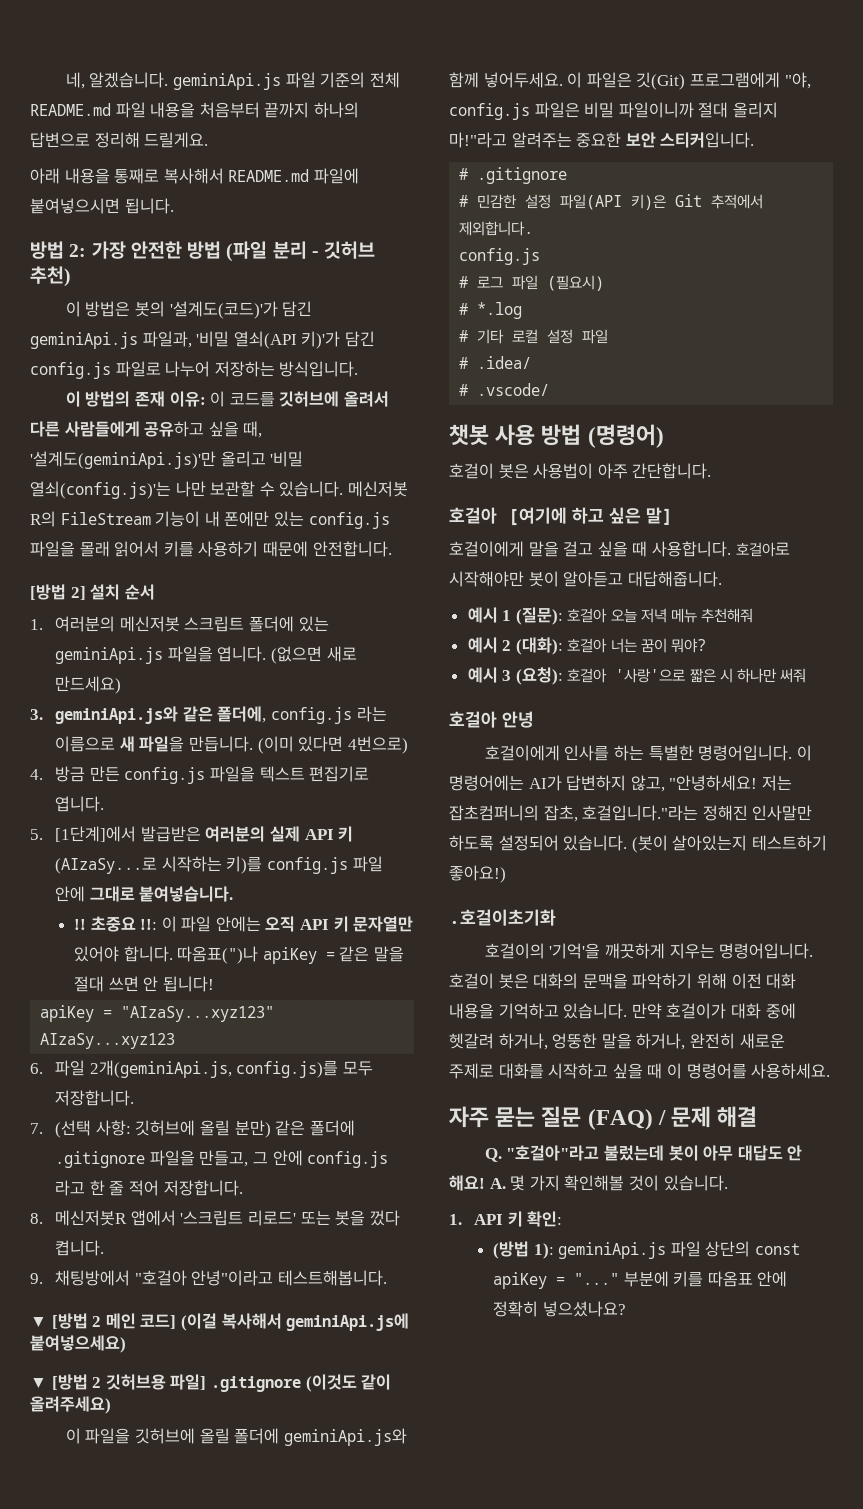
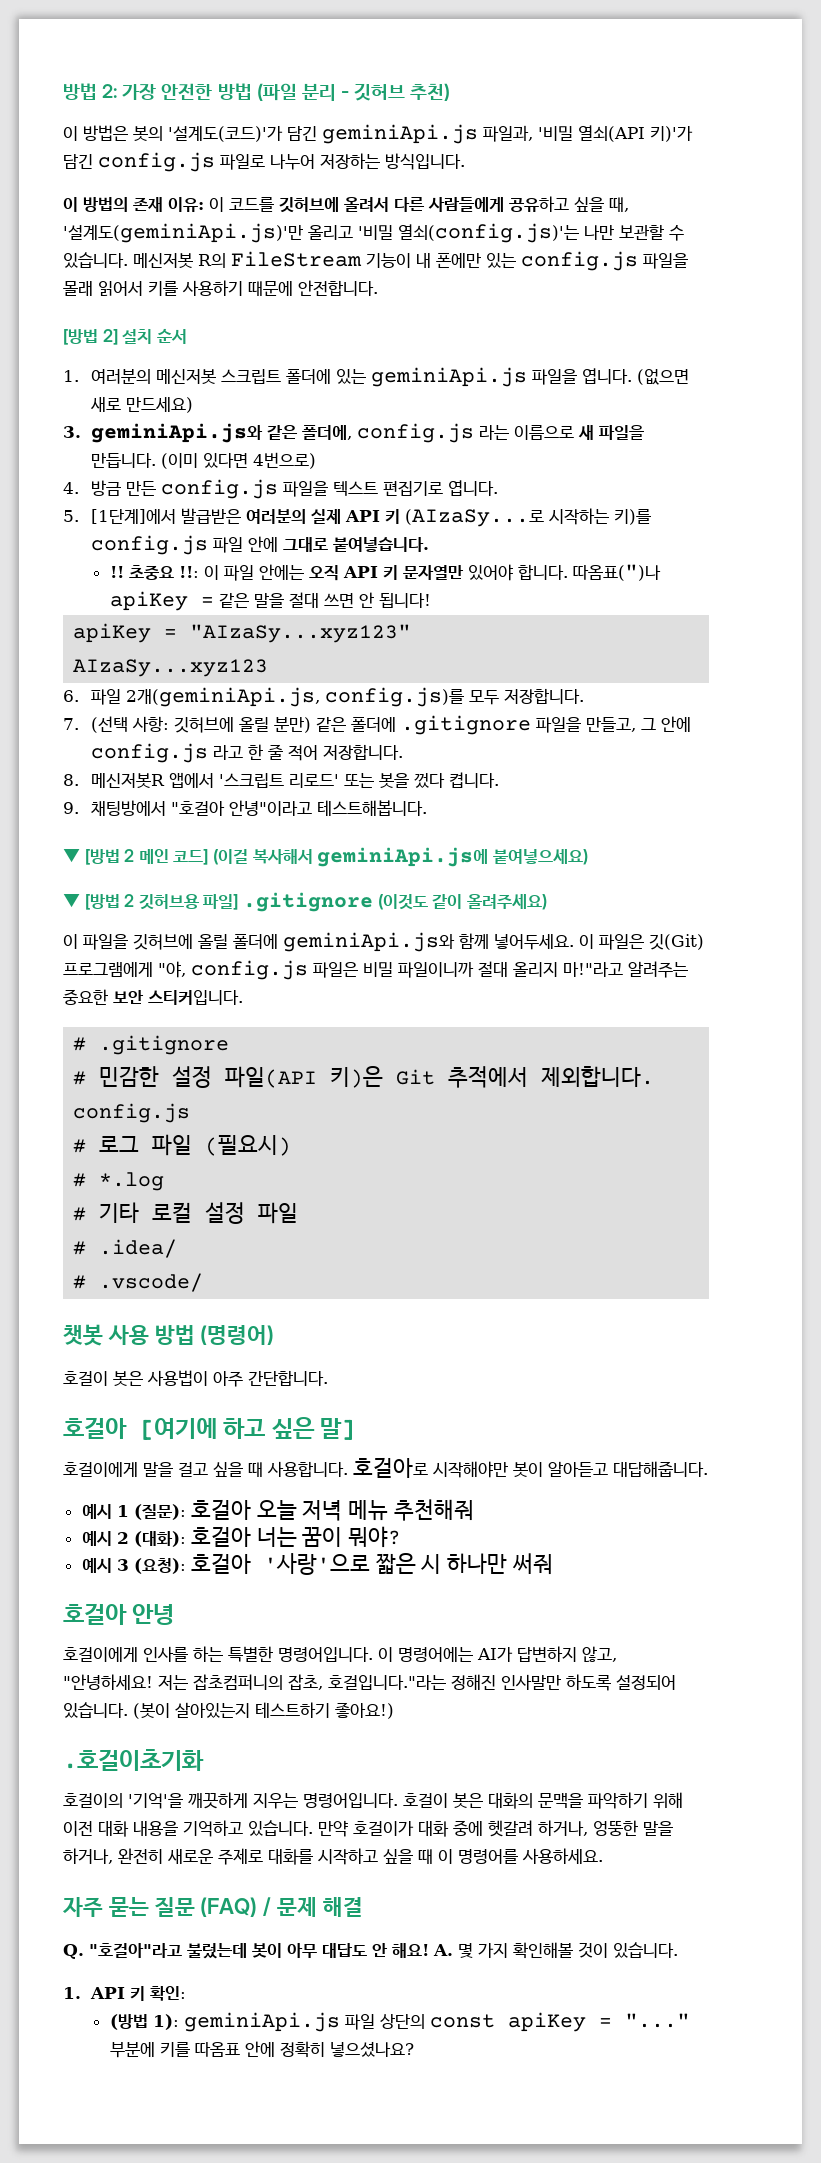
- 네, 알겠습니다. geminiApi.js 파일 기준의 전체 README.md 파일 내용을 처음부터 끝까지 하나의 답변으로 정리해 드릴게요.
- 아래 내용을 통째로 복사해서 README.md 파일에 붙여넣으시면 됩니다.

